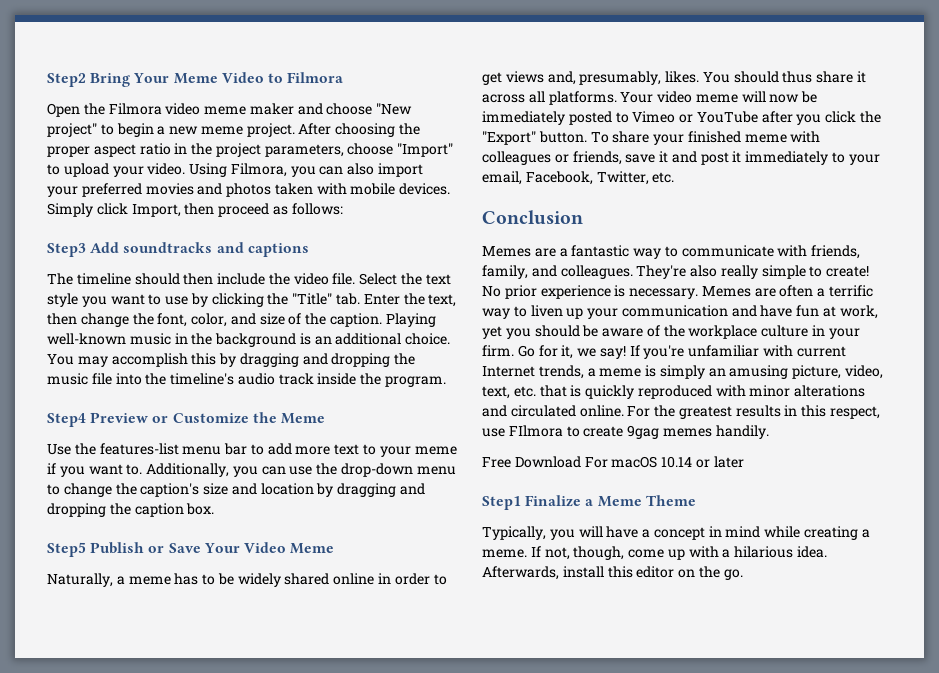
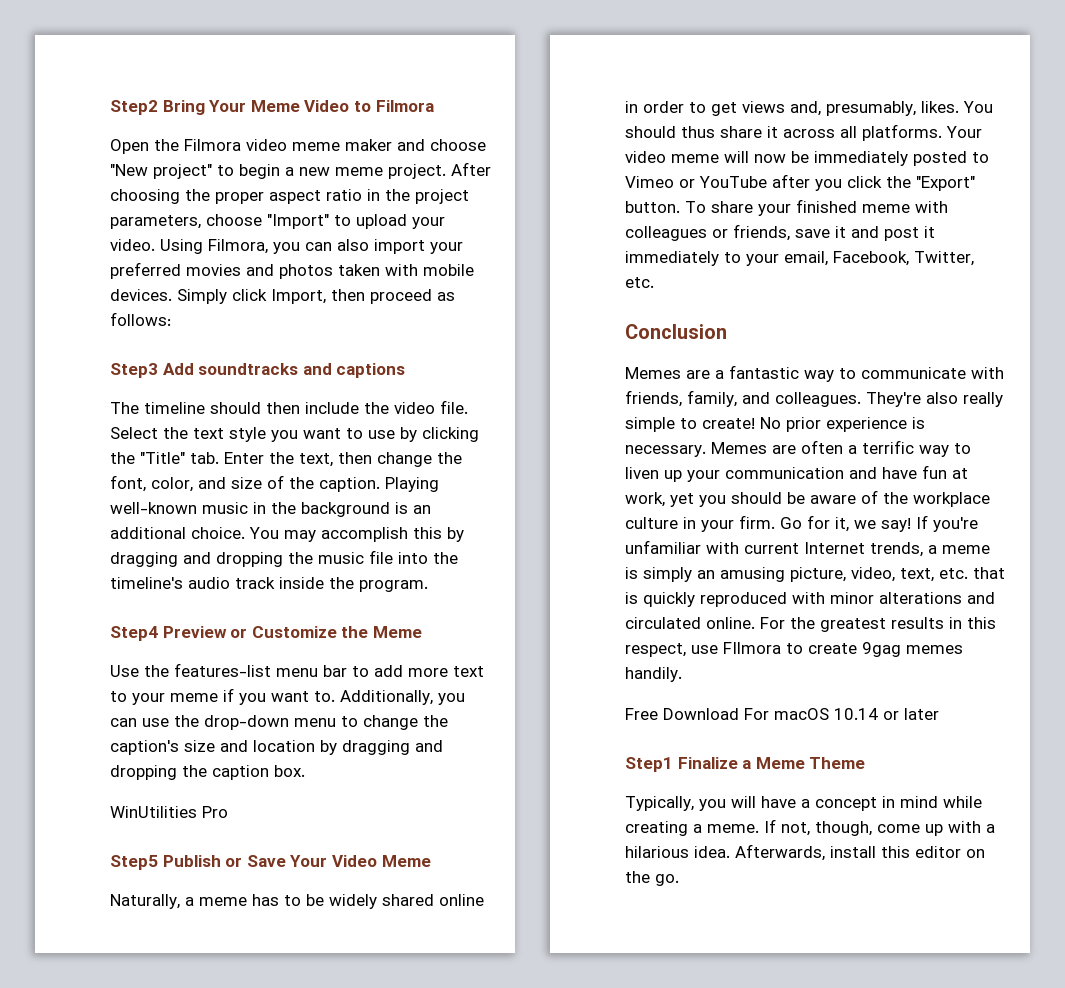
+ WinUtilities Pro

